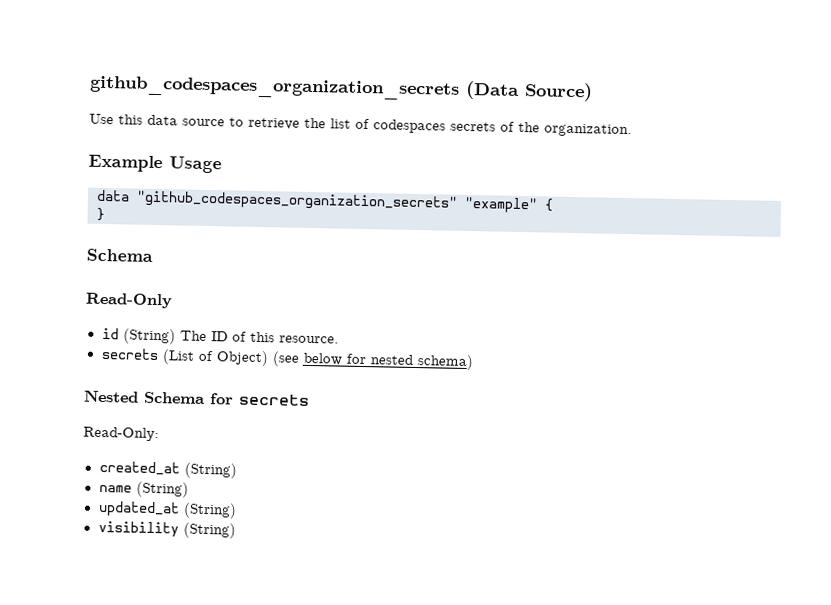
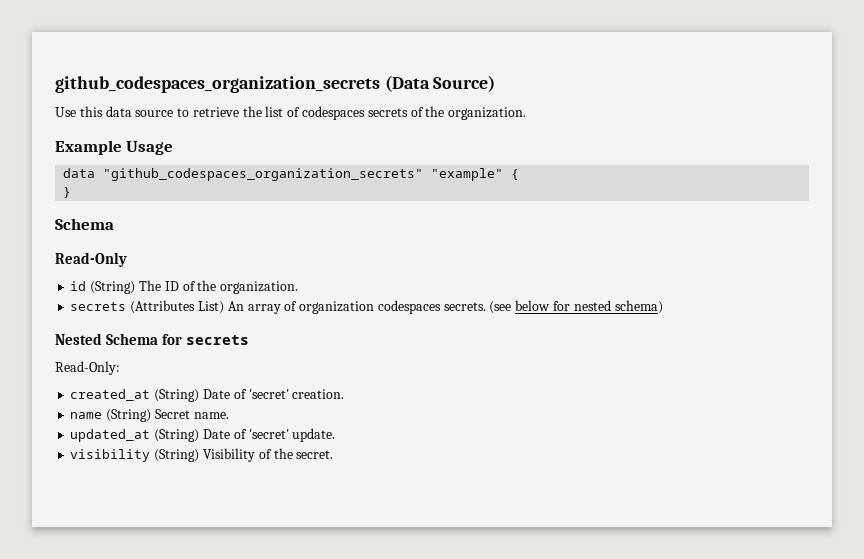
- id (String) The ID of this resource.
- secrets (List of Object) (see below for nested schema)
+ id (String) The ID of the organization.
+ secrets (Attributes List) An array of organization codespaces secrets. (see below for nested schema)
- created_at (String)
+ created_at (String) Date of 'secret' creation.
- name (String)
+ name (String) Secret name.
- updated_at (String)
- visibility (String)
+ updated_at (String) Date of 'secret' update.
+ visibility (String) Visibility of the secret.

